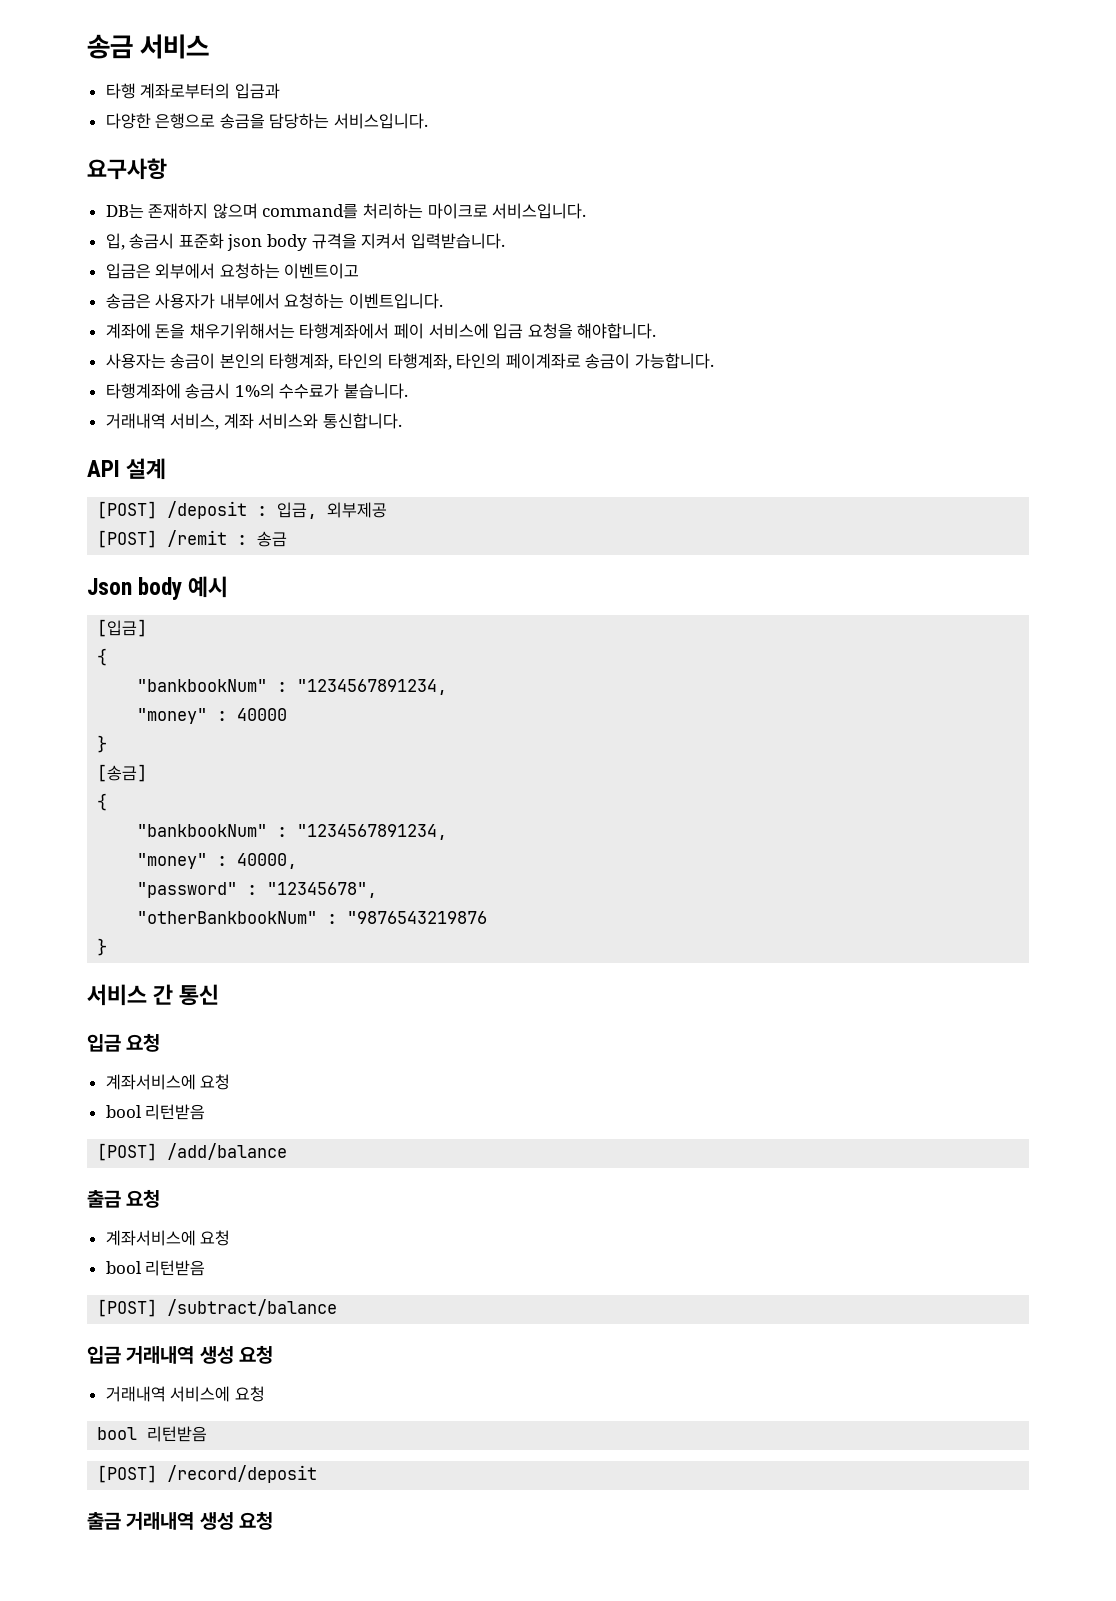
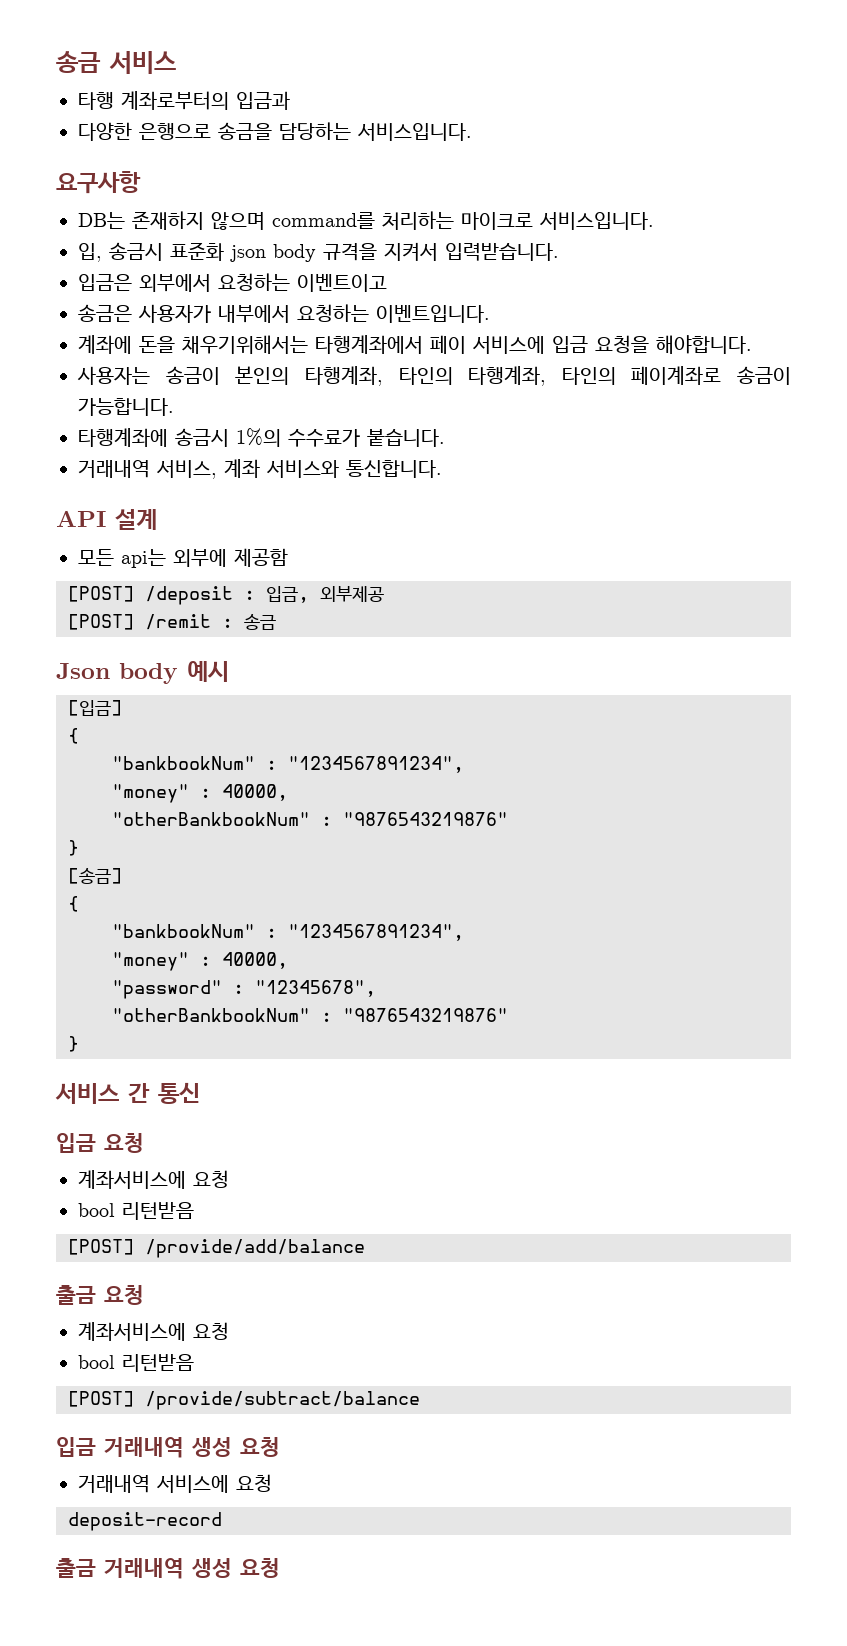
+ 모든 api는 외부에 제공함
  [입금]
  {
- "bankbookNum" : "1234567891234,
- "money" : 40000
+ "bankbookNum" : "1234567891234",
+ "money" : 40000,
+ "otherBankbookNum" : "9876543219876"
  [송금]
  {
- "bankbookNum" : "1234567891234,
+ "bankbookNum" : "1234567891234",
  "password" : "12345678",
- "otherBankbookNum" : "9876543219876
+ "otherBankbookNum" : "9876543219876"
- [POST] /add/balance
+ [POST] /provide/add/balance
- [POST] /subtract/balance
+ [POST] /provide/subtract/balance
  거래내역 서비스에 요청
- bool 리턴받음
- [POST] /record/deposit
+ deposit-record

